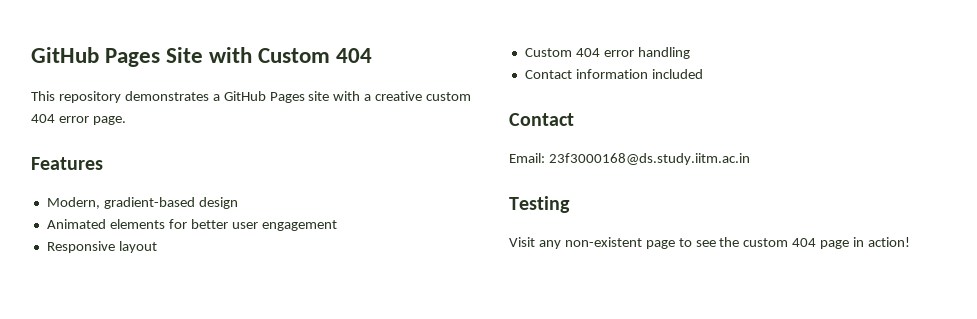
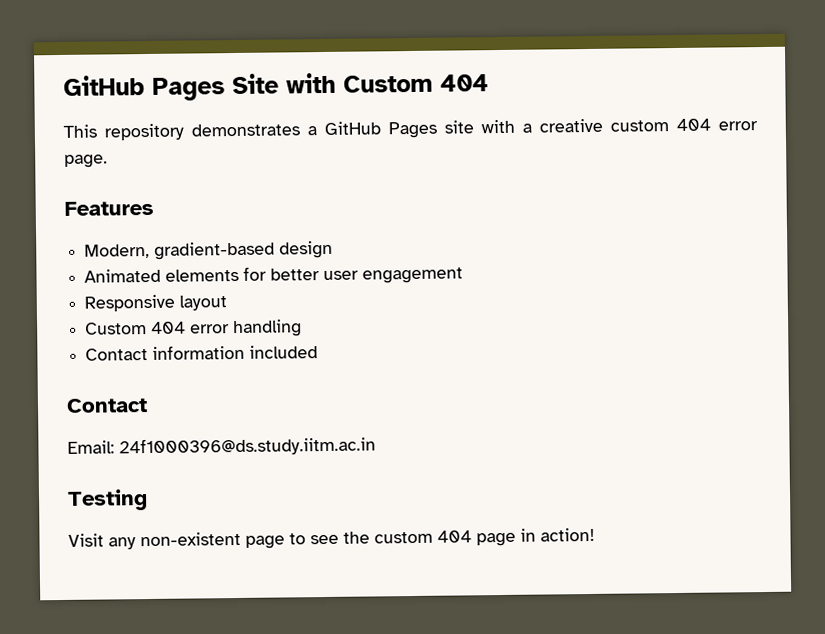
- Email: 23f3000168@ds.study.iitm.ac.in
+ Email: 24f1000396@ds.study.iitm.ac.in

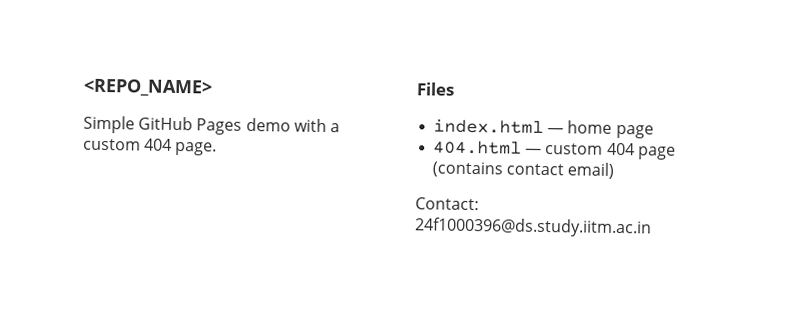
- GitHub Pages Site with Custom 404
- This repository demonstrates a GitHub Pages site with a creative custom 404 error page.
+ <REPO_NAME>
+ Simple GitHub Pages demo with a custom 404 page.
- Features
- Modern, gradient-based design
- Animated elements for better user engagement
- Responsive layout
- Custom 404 error handling
- Contact information included
- Contact
- Email: 24f1000396@ds.study.iitm.ac.in
- Testing
- Visit any non-existent page to see the custom 404 page in action!
+ Files
+ index.html — home page
+ 404.html — custom 404 page (contains contact email)
+ Contact: 24f1000396@ds.study.iitm.ac.in

